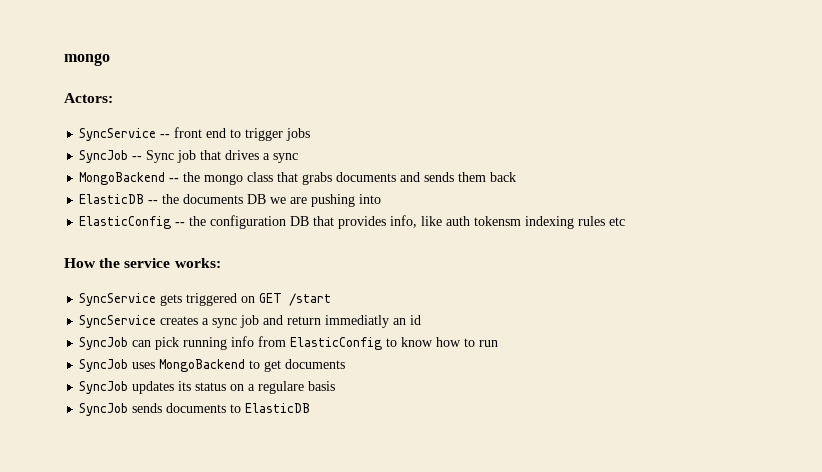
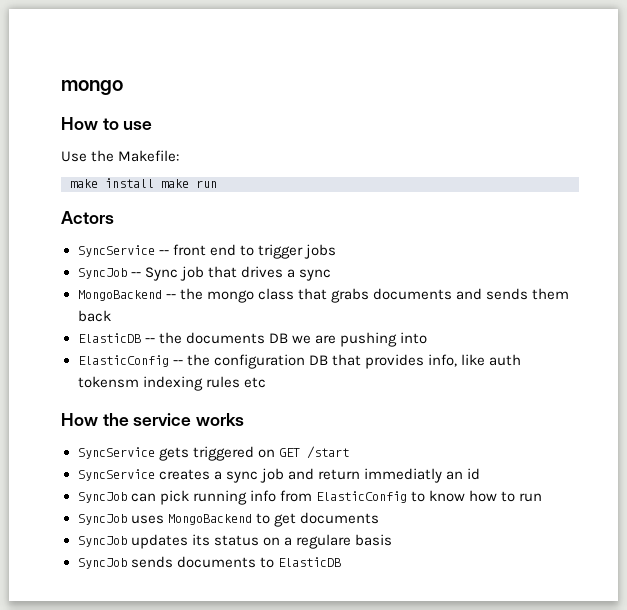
- Actors:
+ How to use
+ Use the Makefile:
+ make install make run
+ Actors
- How the service works:
+ How the service works

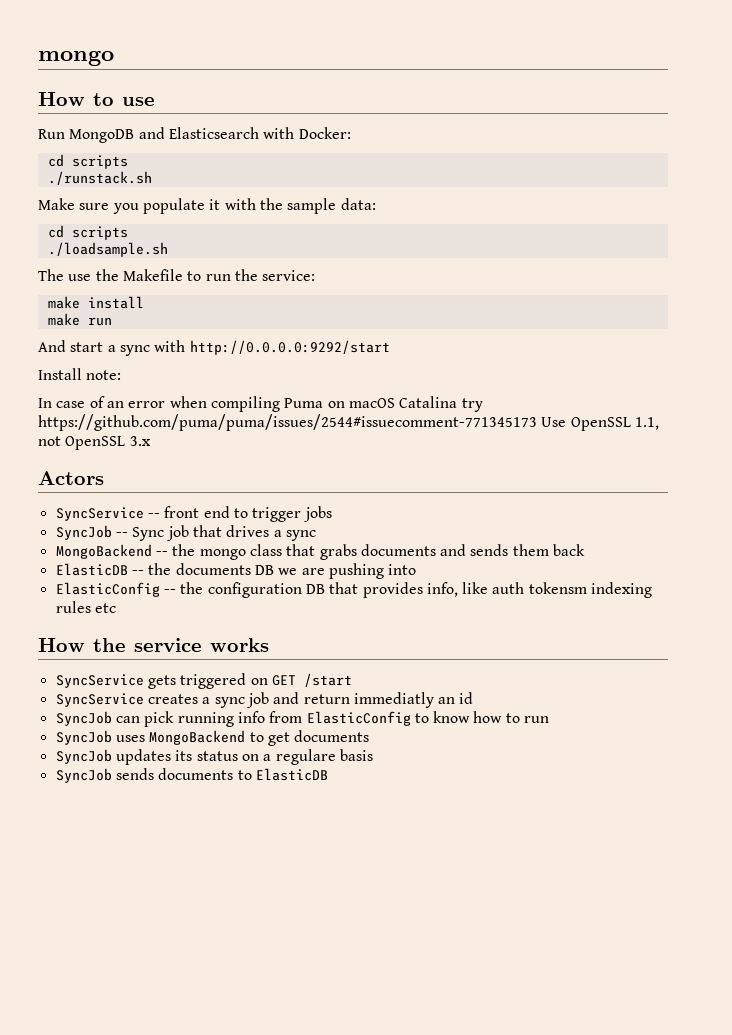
- Use the Makefile:
+ Run MongoDB and Elasticsearch with Docker:
+ cd scripts
+ ./runstack.sh
+ Make sure you populate it with the sample data:
+ cd scripts
+ ./loadsample.sh
+ The use the Makefile to run the service:
- make install make run
+ make install
+ make run
+ And start a sync with http://0.0.0.0:9292/start
+ Install note:
+ In case of an error when compiling Puma on macOS Catalina try https://github.com/puma/puma/issues/2544#issuecomment-771345173 Use OpenSSL 1.1, not OpenSSL 3.x

